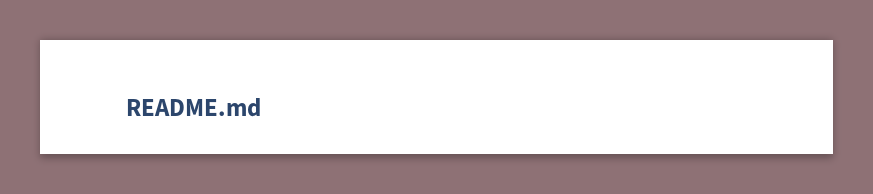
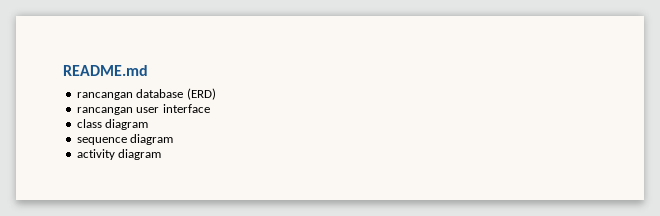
+ rancangan database (ERD)
+ rancangan user interface
+ class diagram
+ sequence diagram
+ activity diagram

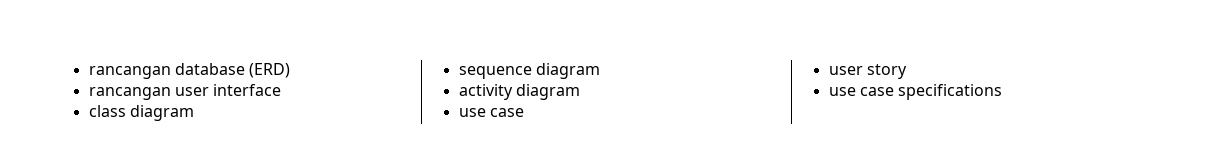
- README.md
  activity diagram
+ use case
+ user story
+ use case specifications

